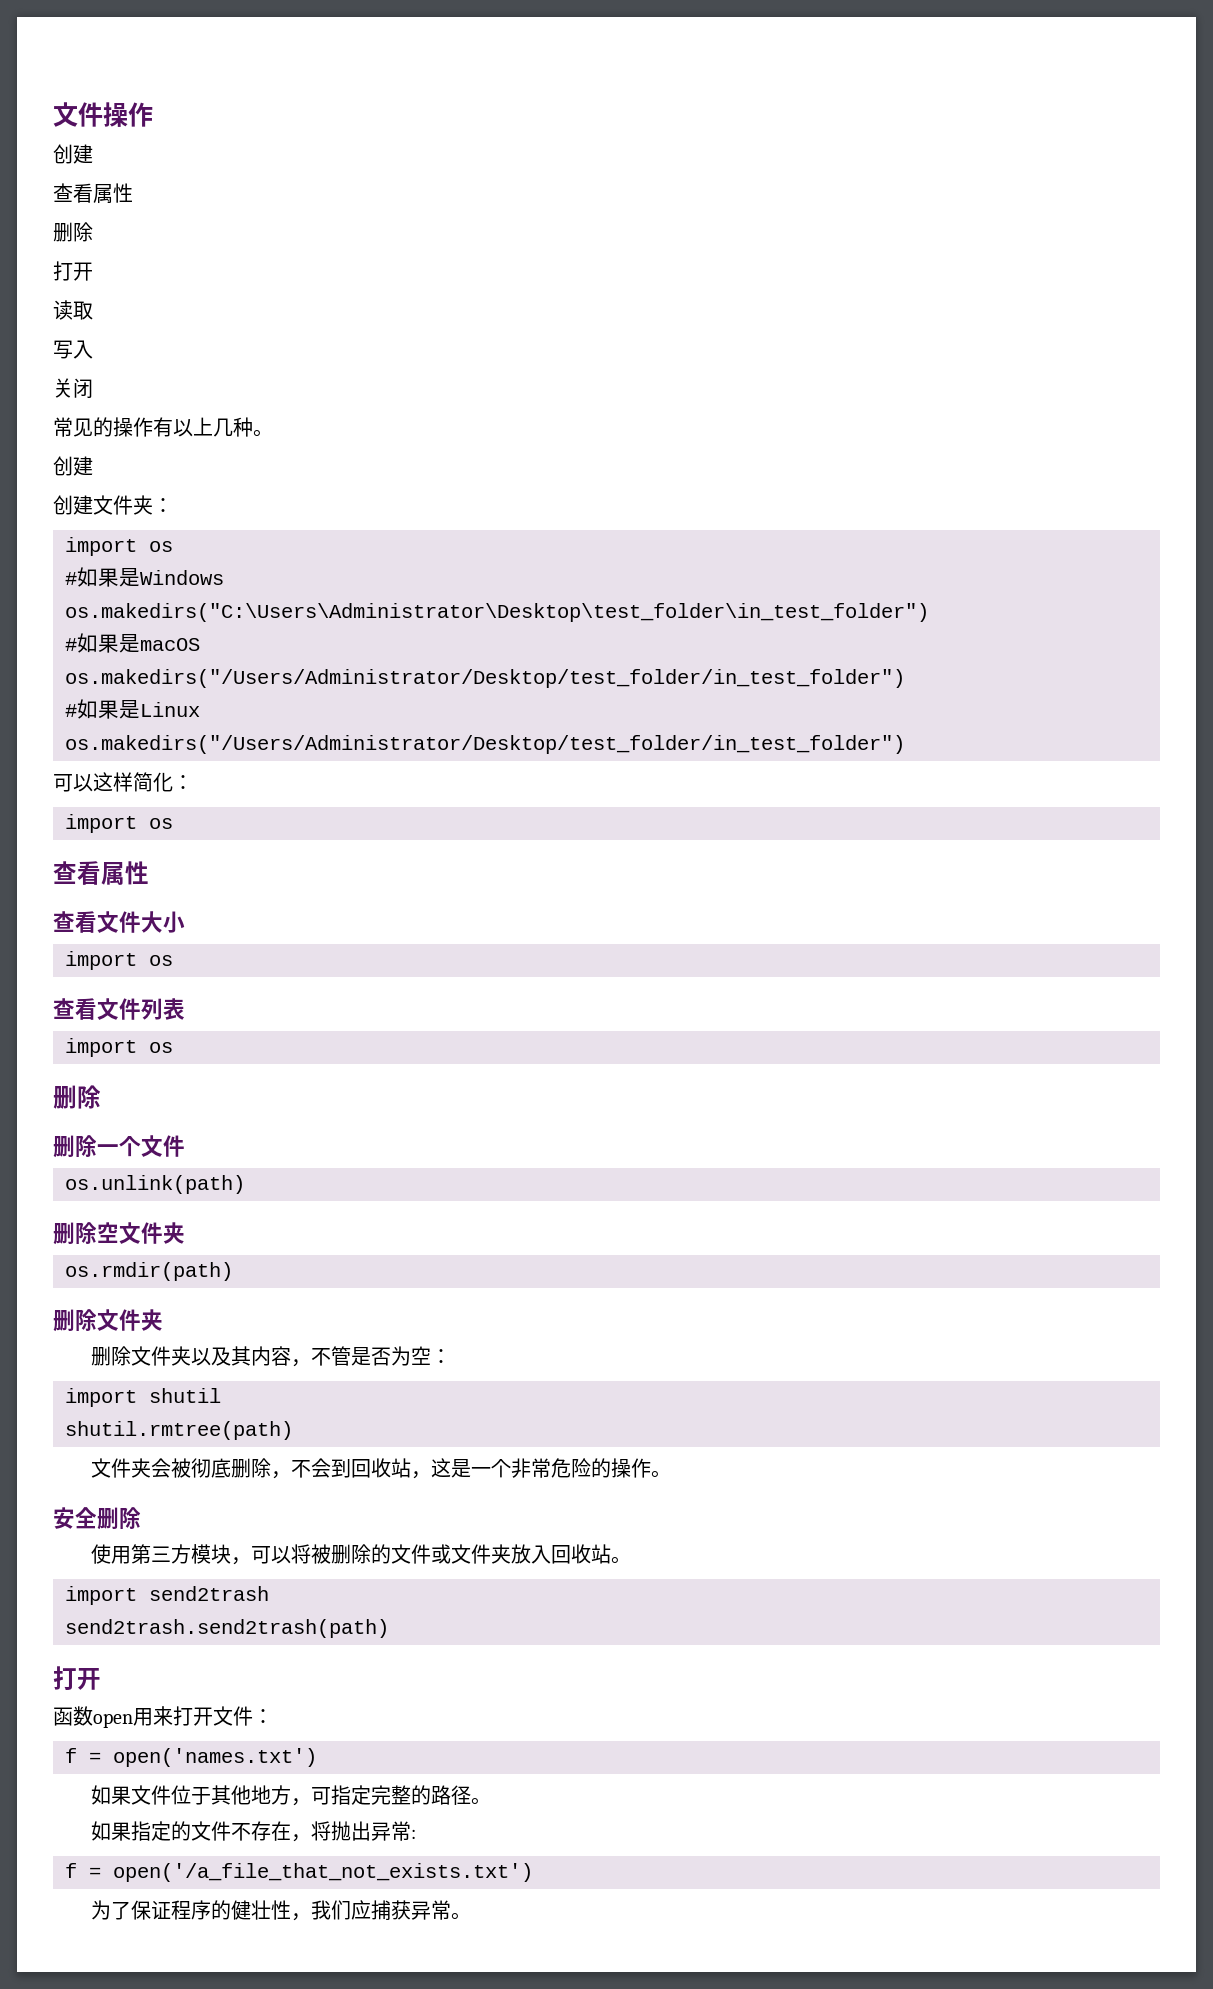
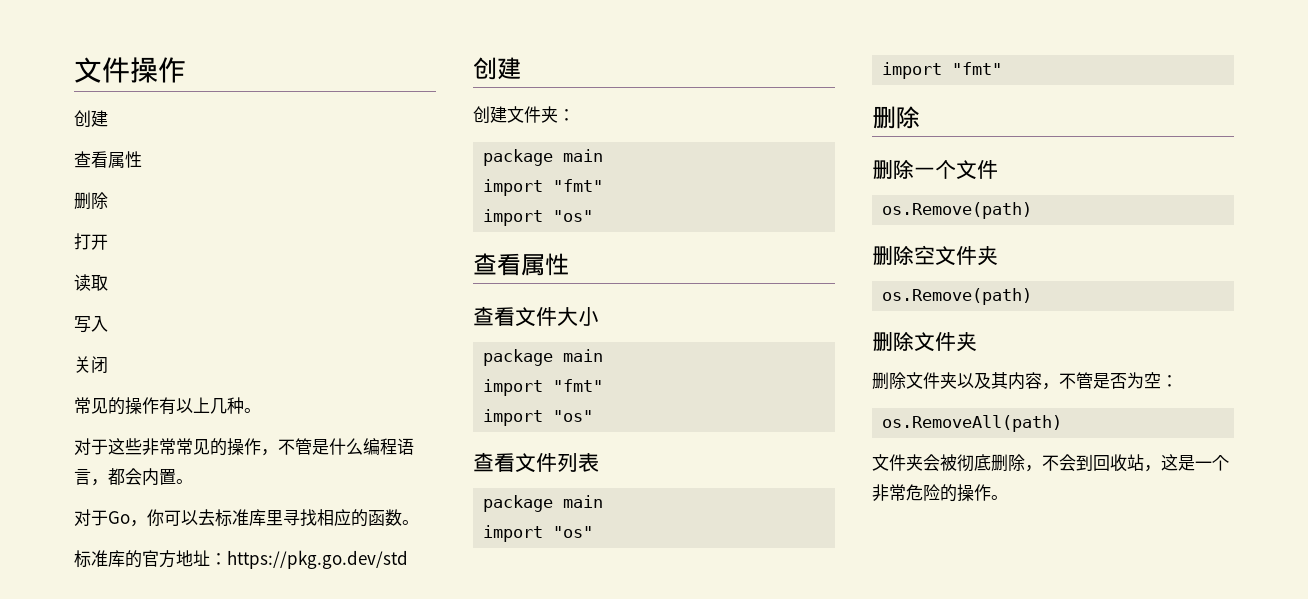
  常见的操作有以上几种。
+ 对于这些非常常见的操作，不管是什么编程语言，都会内置。
+ 对于Go，你可以去标准库里寻找相应的函数。
+ 标准库的官方地址：https://pkg.go.dev/std
  创建
  创建文件夹：
- import os
- #如果是Windows
- os.makedirs("C:\Users\Administrator\Desktop\test_folder\in_test_folder")
- #如果是macOS
- os.makedirs("/Users/Administrator/Desktop/test_folder/in_test_folder")
- #如果是Linux
- os.makedirs("/Users/Administrator/Desktop/test_folder/in_test_folder")
- 可以这样简化：
- import os
+ package main
+ import "fmt"
+ import "os"
  查看文件大小
- import os
+ package main
+ import "fmt"
+ import "os"
  查看文件列表
- import os
+ package main
+ import "os"
+ import "fmt"
  删除一个文件
- os.unlink(path)
+ os.Remove(path)
  删除空文件夹
- os.rmdir(path)
+ os.Remove(path)
- import shutil
- shutil.rmtree(path)
+ os.RemoveAll(path)
- 安全删除
- 使用第三方模块，可以将被删除的文件或文件夹放入回收站。
- import send2trash
- send2trash.send2trash(path)
- 打开
- 函数open用来打开文件：
- f = open('names.txt')
- 如果文件位于其他地方，可指定完整的路径。
- 如果指定的文件不存在，将抛出异常:
- f = open('/a_file_that_not_exists.txt')
- 为了保证程序的健壮性，我们应捕获异常。

